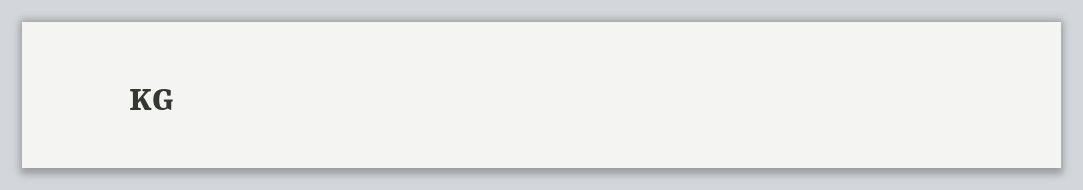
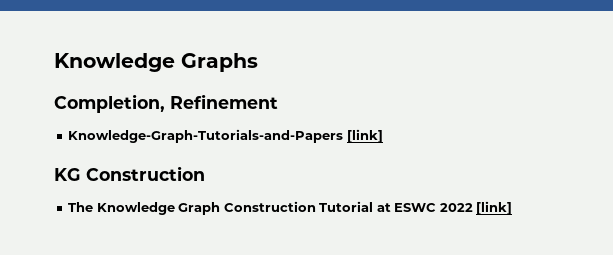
- KG
+ Knowledge Graphs
+ Completion, Refinement
+ Knowledge-Graph-Tutorials-and-Papers [link]
+ KG Construction
+ The Knowledge Graph Construction Tutorial at ESWC 2022 [link]

